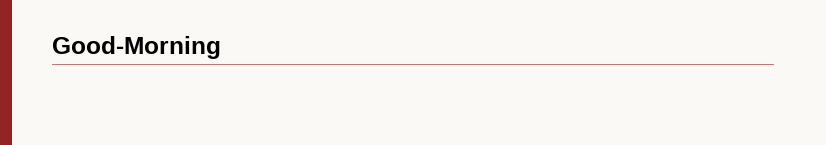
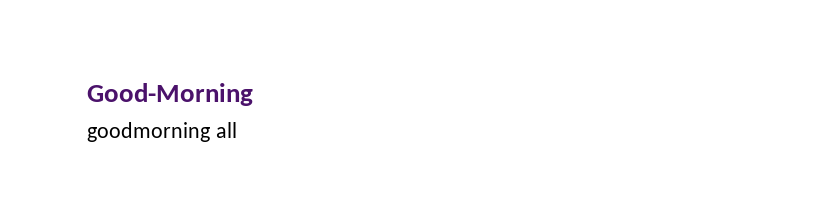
+ goodmorning all

